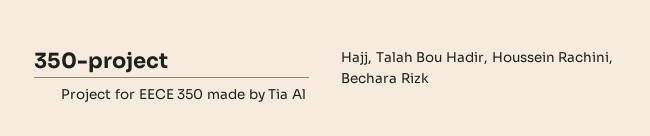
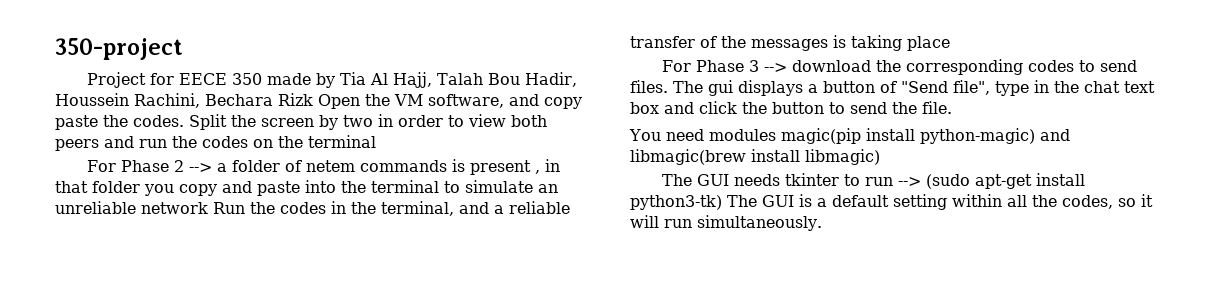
- Project for EECE 350 made by Tia Al Hajj, Talah Bou Hadir, Houssein Rachini, Bechara Rizk
+ Project for EECE 350 made by Tia Al Hajj, Talah Bou Hadir, Houssein Rachini, Bechara Rizk Open the VM software, and copy paste the codes. Split the screen by two in order to view both peers and run the codes on the terminal
+ For Phase 2 --> a folder of netem commands is present , in that folder you copy and paste into the terminal to simulate an unreliable network Run the codes in the terminal, and a reliable transfer of the messages is taking place
+ For Phase 3 --> download the corresponding codes to send files. The gui displays a button of "Send file", type in the chat text box and click the button to send the file.
+ You need modules magic(pip install python-magic) and libmagic(brew install libmagic)
+ The GUI needs tkinter to run --> (sudo apt-get install python3-tk) The GUI is a default setting within all the codes, so it will run simultaneously.

